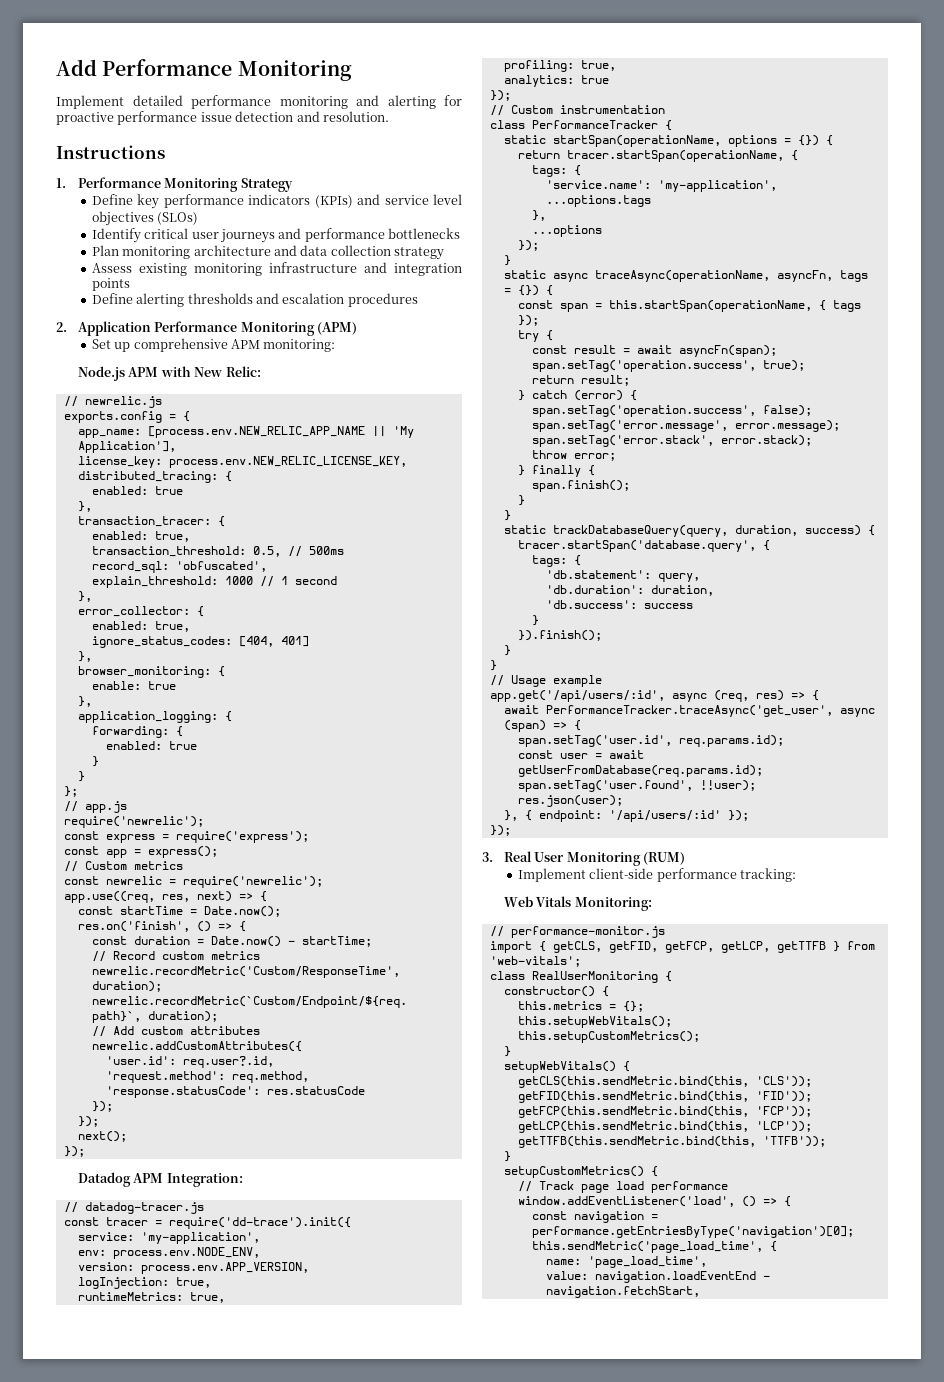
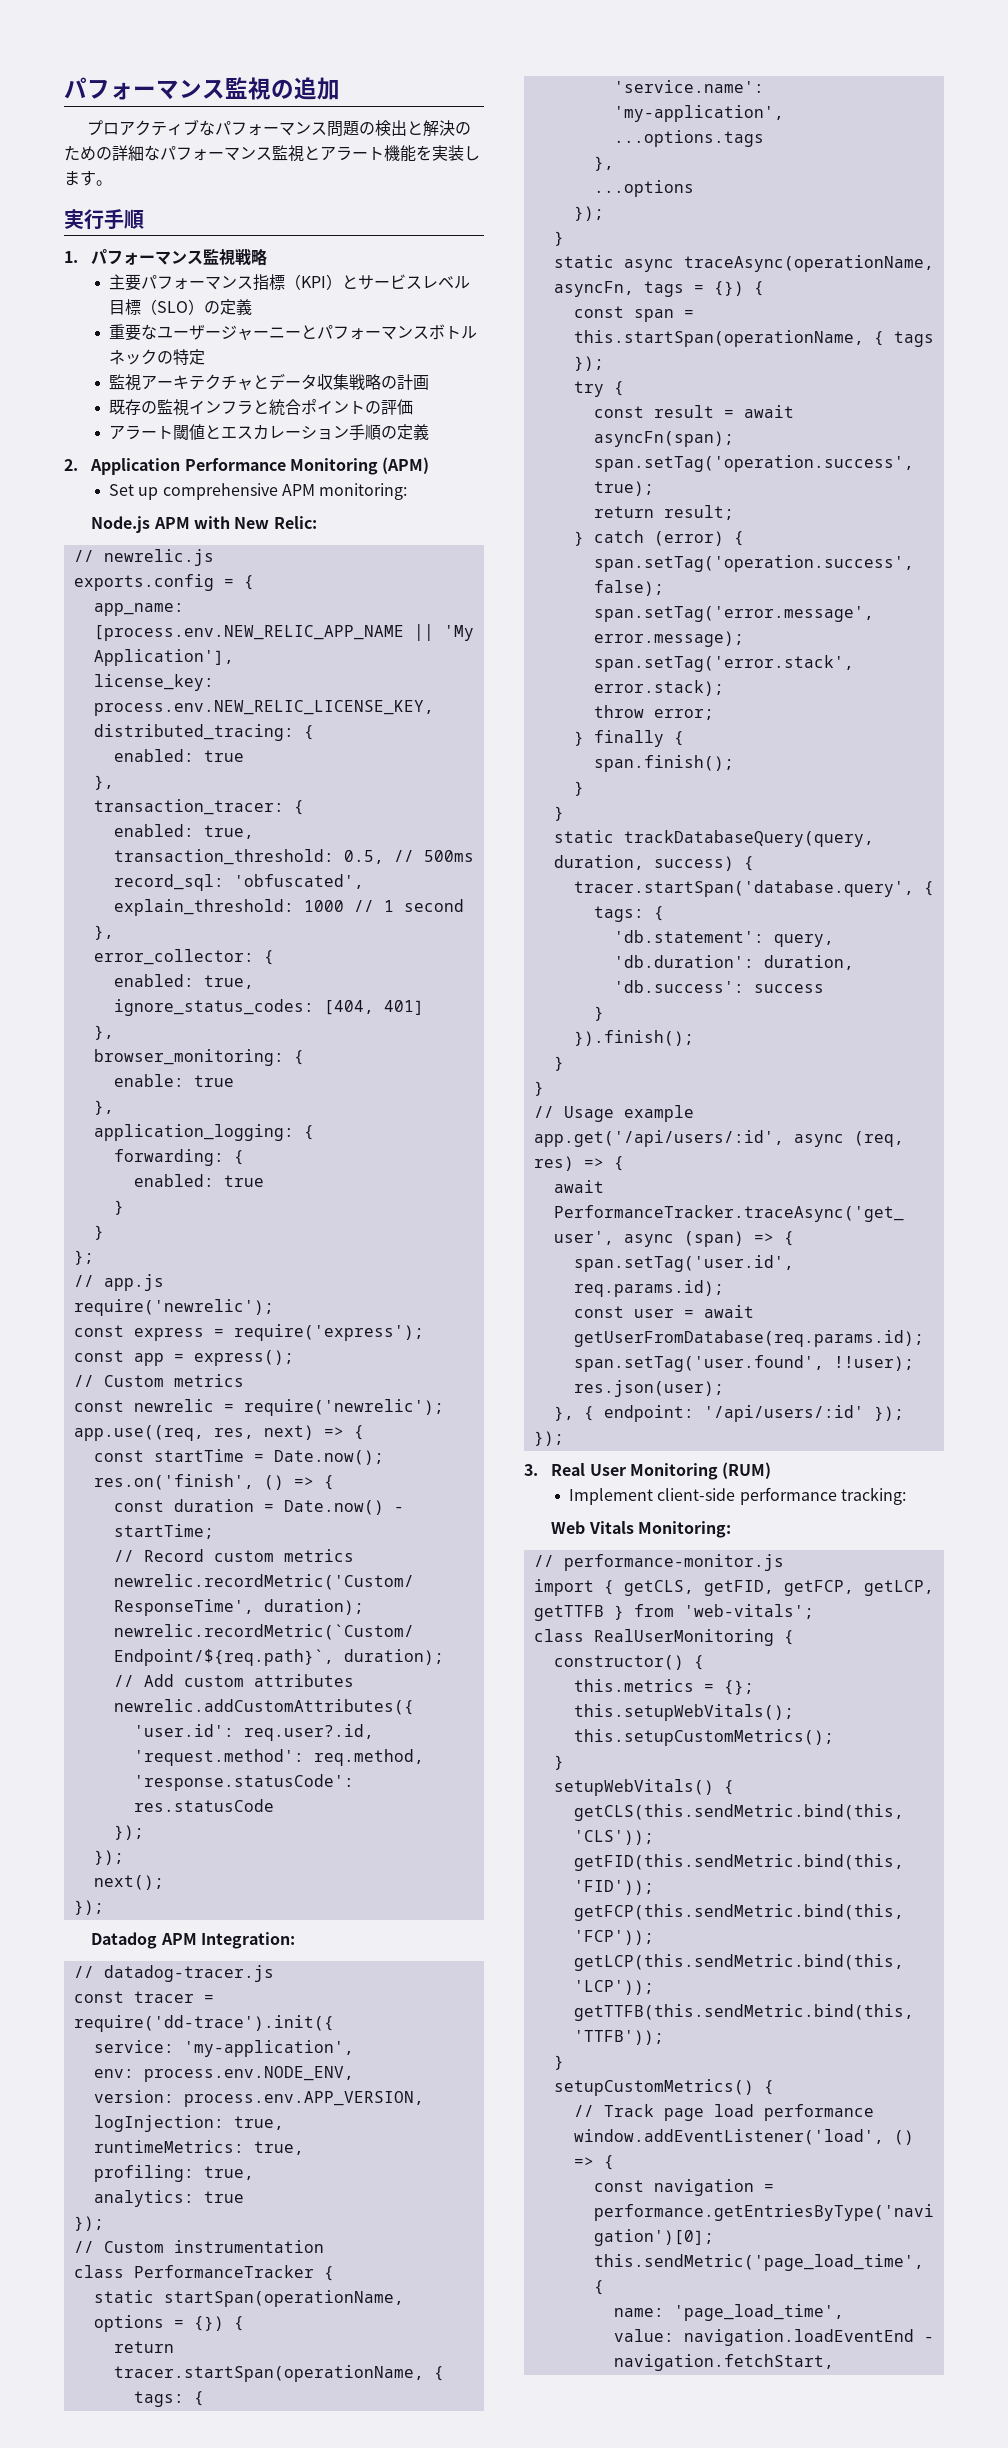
- Add Performance Monitoring
- Implement detailed performance monitoring and alerting for proactive performance issue detection and resolution.
- Instructions
- 1. Performance Monitoring Strategy
- Define key performance indicators (KPIs) and service level objectives (SLOs)
- Identify critical user journeys and performance bottlenecks
- Plan monitoring architecture and data collection strategy
- Assess existing monitoring infrastructure and integration points
- Define alerting thresholds and escalation procedures
+ パフォーマンス監視の追加
+ プロアクティブなパフォーマンス問題の検出と解決のための詳細なパフォーマンス監視とアラート機能を実装します。
+ 実行手順
+ 1.パフォーマンス監視戦略
+ 主要パフォーマンス指標（KPI）とサービスレベル目標（SLO）の定義
+ 重要なユーザージャーニーとパフォーマンスボトルネックの特定
+ 監視アーキテクチャとデータ収集戦略の計画
+ 既存の監視インフラと統合ポイントの評価
+ アラート閾値とエスカレーション手順の定義

